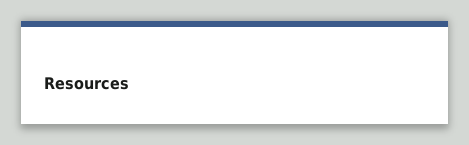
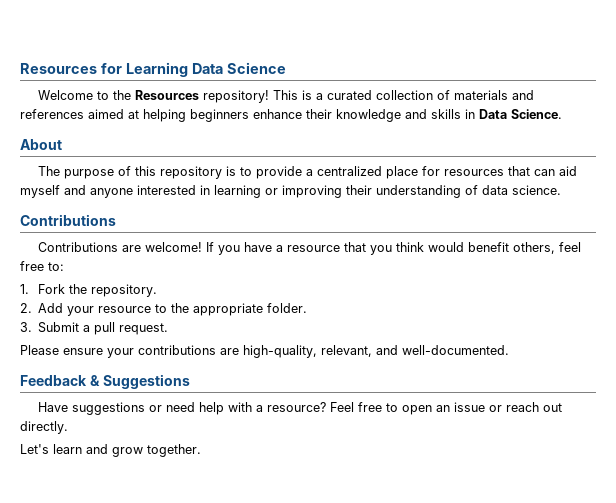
- Resources
+ Resources for Learning Data Science
+ Welcome to the Resources repository! This is a curated collection of materials and references aimed at helping beginners enhance their knowledge and skills in Data Science.
+ About
+ The purpose of this repository is to provide a centralized place for resources that can aid myself and anyone interested in learning or improving their understanding of data science.
+ Contributions
+ Contributions are welcome! If you have a resource that you think would benefit others, feel free to:
+ 1. Fork the repository.
+ 2. Add your resource to the appropriate folder.
+ 3. Submit a pull request.
+ Please ensure your contributions are high-quality, relevant, and well-documented.
+ Feedback & Suggestions
+ Have suggestions or need help with a resource? Feel free to open an issue or reach out directly.
+ Let's learn and grow together.

